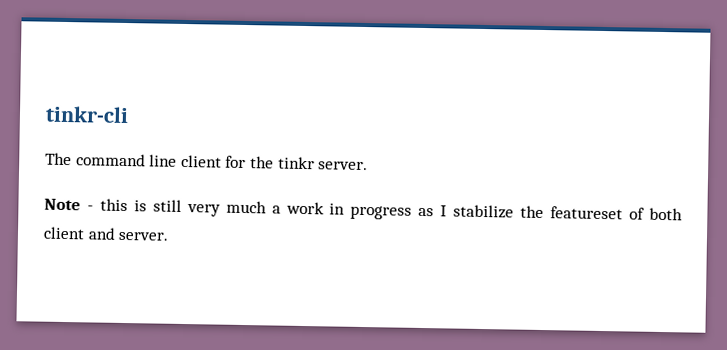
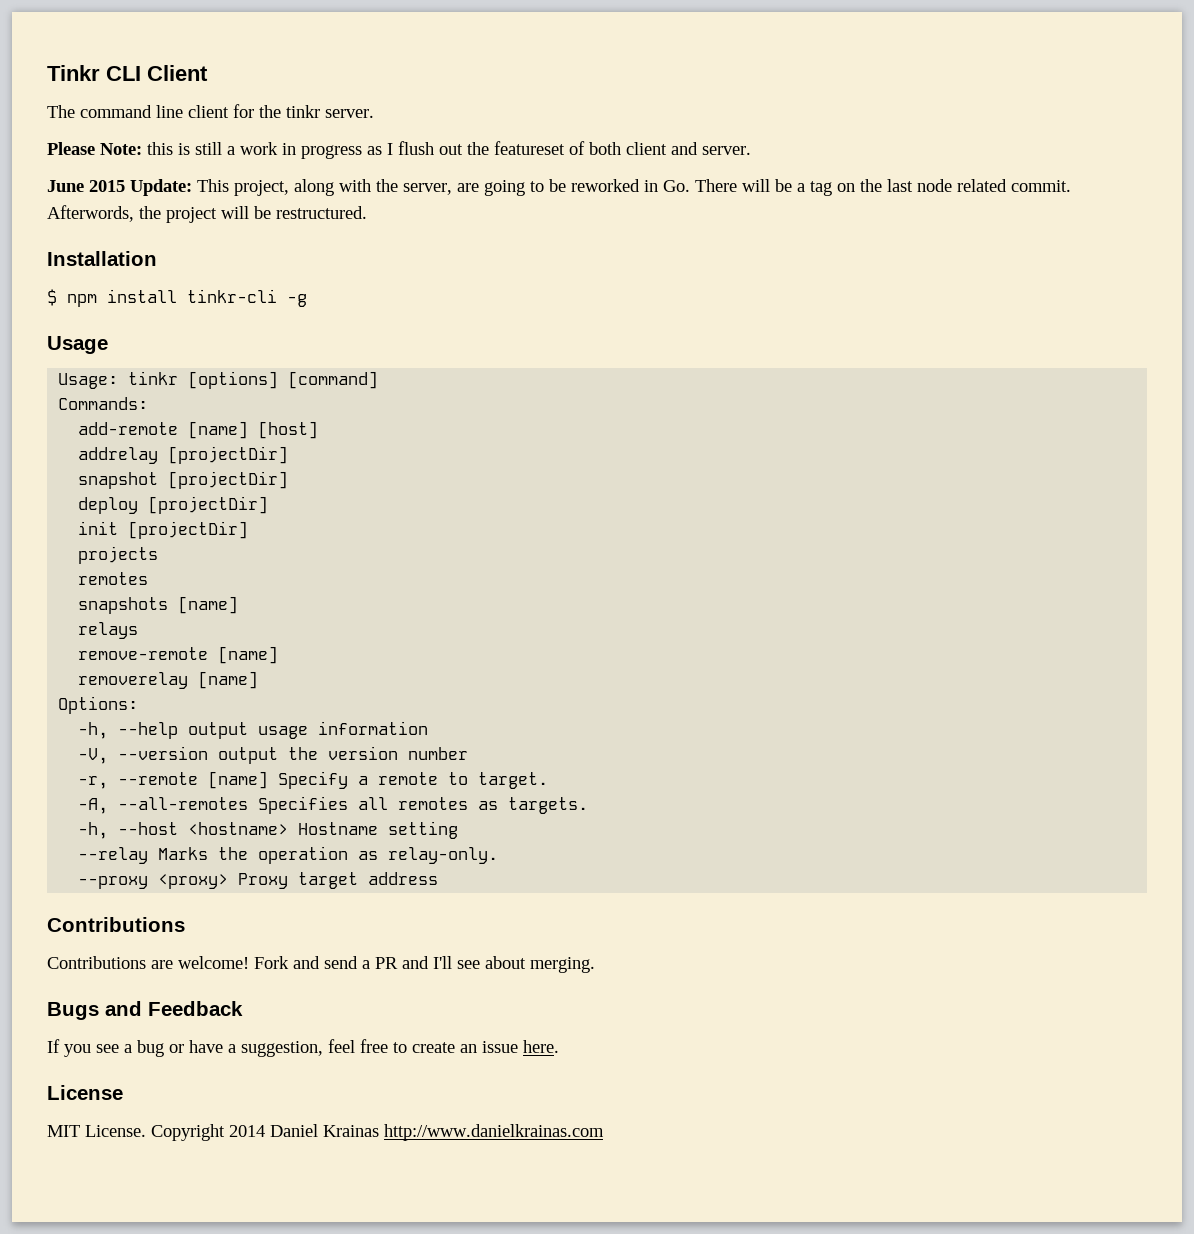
- tinkr-cli
+ Tinkr CLI Client
- Note - this is still very much a work in progress as I stabilize the featureset of both client and server.
+ Please Note: this is still a work in progress as I flush out the featureset of both client and server.
+ June 2015 Update: This project, along with the server, are going to be reworked in Go. There will be a tag on the last node related commit. Afterwords, the project will be restructured.
+ Installation
+ $ npm install tinkr-cli -g
+ Usage
+ Usage: tinkr [options] [command]
+ Commands:
+ add-remote [name] [host]
+ addrelay [projectDir]
+ snapshot [projectDir]
+ deploy [projectDir]
+ init [projectDir]
+ projects
+ remotes
+ snapshots [name]
+ relays
+ remove-remote [name]
+ removerelay [name]
+ Options:
+ -h, --help output usage information
+ -V, --version output the version number
+ -r, --remote [name] Specify a remote to target.
+ -A, --all-remotes Specifies all remotes as targets.
+ -h, --host <hostname> Hostname setting
+ --relay Marks the operation as relay-only.
+ --proxy <proxy> Proxy target address
+ Contributions
+ Contributions are welcome! Fork and send a PR and I'll see about merging.
+ Bugs and Feedback
+ If you see a bug or have a suggestion, feel free to create an issue here.
+ License
+ MIT License. Copyright 2014 Daniel Krainas http://www.danielkrainas.com

